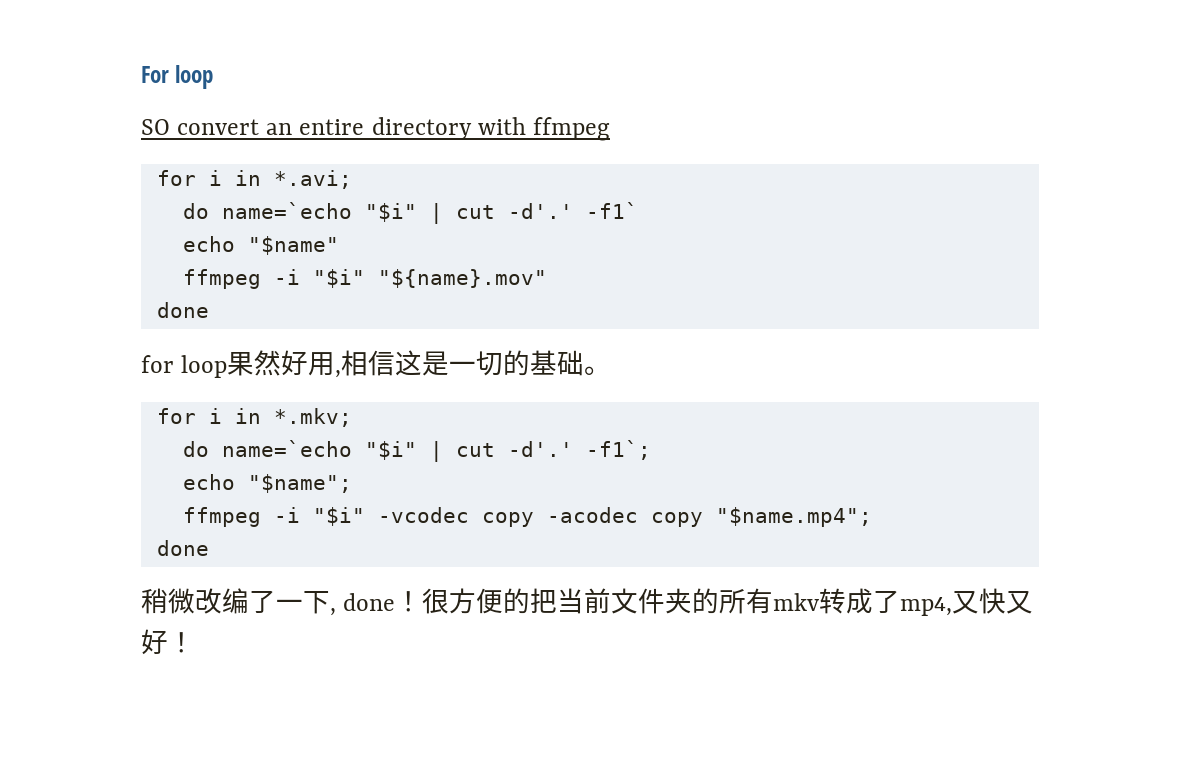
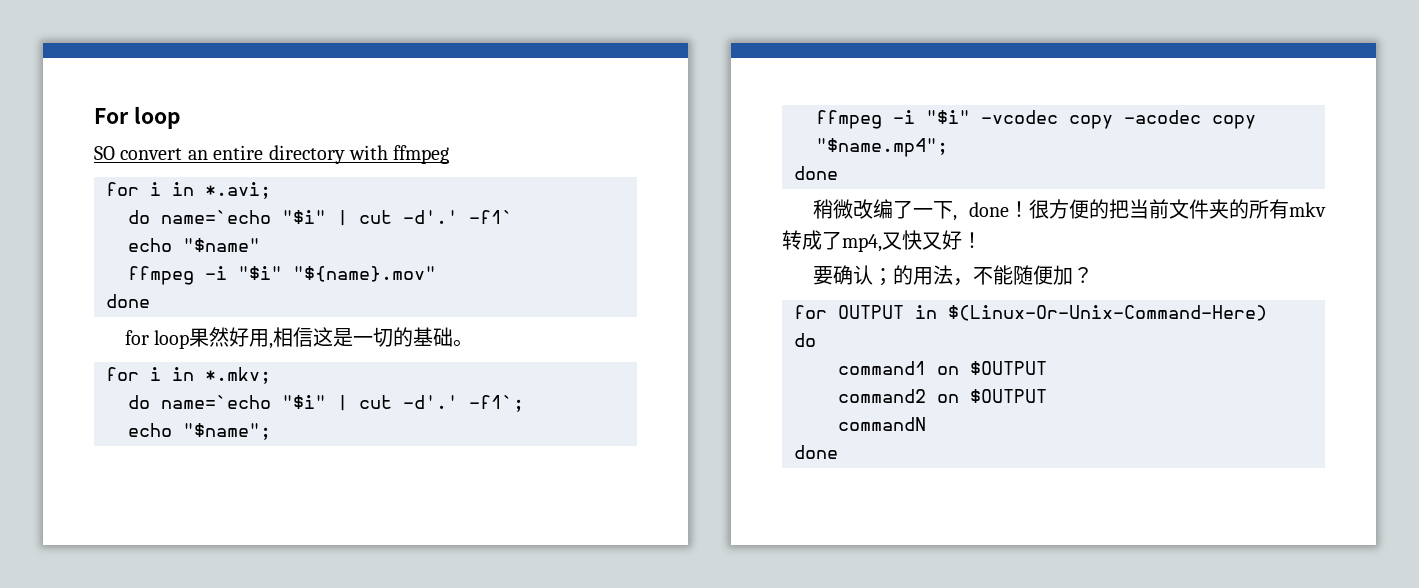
+ 要确认；的用法，不能随便加？
+ for OUTPUT in $(Linux-Or-Unix-Command-Here)
+ do
+ command1 on $OUTPUT
+ command2 on $OUTPUT
+ commandN
+ done

